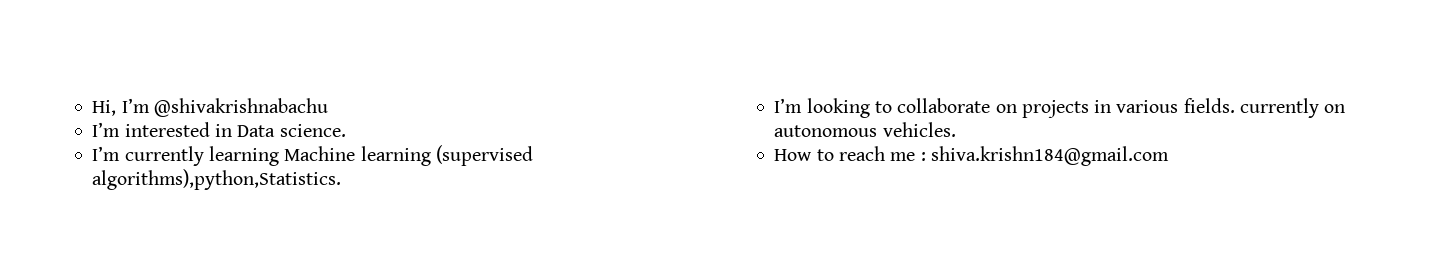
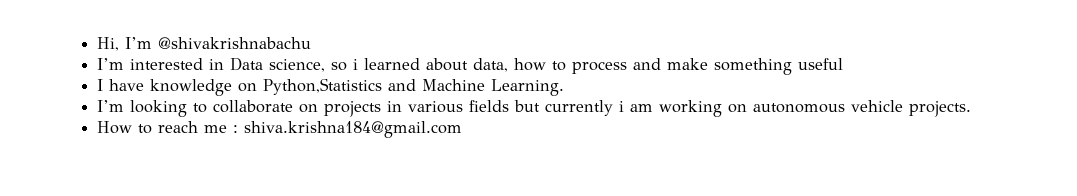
- I’m interested in Data science.
- I’m currently learning Machine learning (supervised algorithms),python,Statistics.
+ I’m interested in Data science, so i learned about data, how to process and make something useful
+ I have knowledge on Python,Statistics and Machine Learning.
- I’m looking to collaborate on projects in various fields. currently on autonomous vehicles.
+ I’m looking to collaborate on projects in various fields but currently i am working on autonomous vehicle projects.
- How to reach me : shiva.krishn184@gmail.com
+ How to reach me : shiva.krishna184@gmail.com

